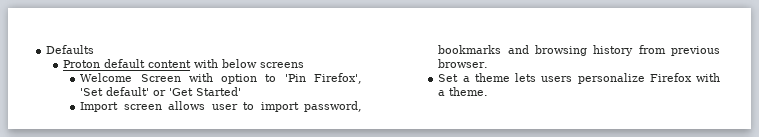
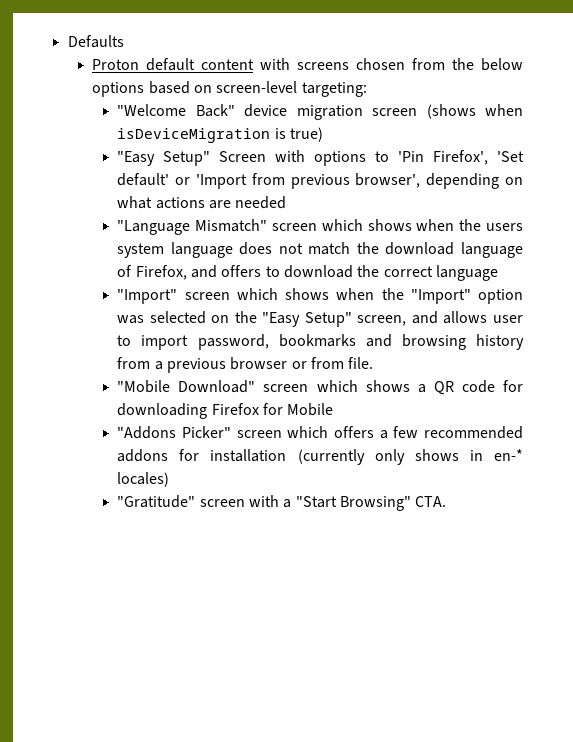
- Proton default content with below screens
- Welcome Screen with option to 'Pin Firefox', 'Set default' or 'Get Started'
- Import screen allows user to import password, bookmarks and browsing history from previous browser.
- Set a theme lets users personalize Firefox with a theme.
+ Proton default content with screens chosen from the below options based on screen-level targeting:
+ "Welcome Back" device migration screen (shows when isDeviceMigration is true)
+ "Easy Setup" Screen with options to 'Pin Firefox', 'Set default' or 'Import from previous browser', depending on what actions are needed
+ "Language Mismatch" screen which shows when the users system language does not match the download language of Firefox, and offers to download the correct language
+ "Import" screen which shows when the "Import" option was selected on the "Easy Setup" screen, and allows user to import password, bookmarks and browsing history from a previous browser or from file.
+ "Mobile Download" screen which shows a QR code for downloading Firefox for Mobile
+ "Addons Picker" screen which offers a few recommended addons for installation (currently only shows in en-* locales)
+ "Gratitude" screen with a "Start Browsing" CTA.

